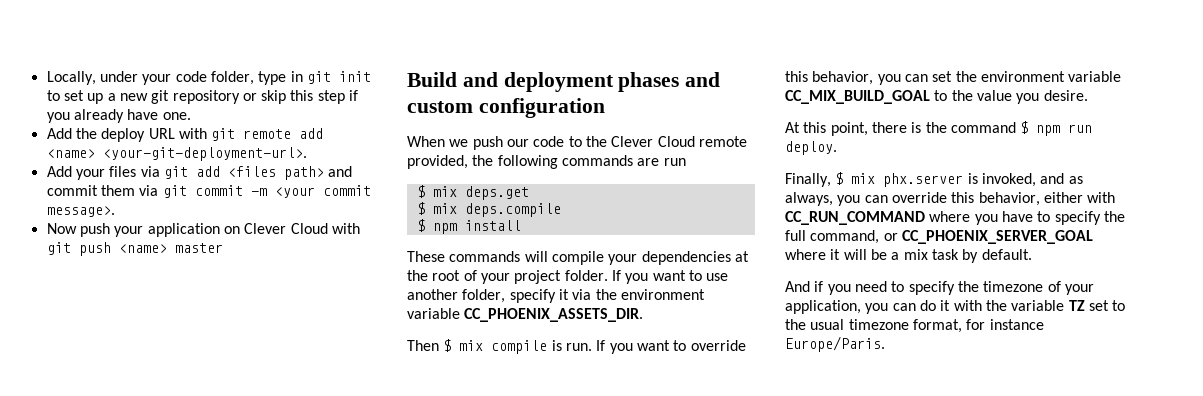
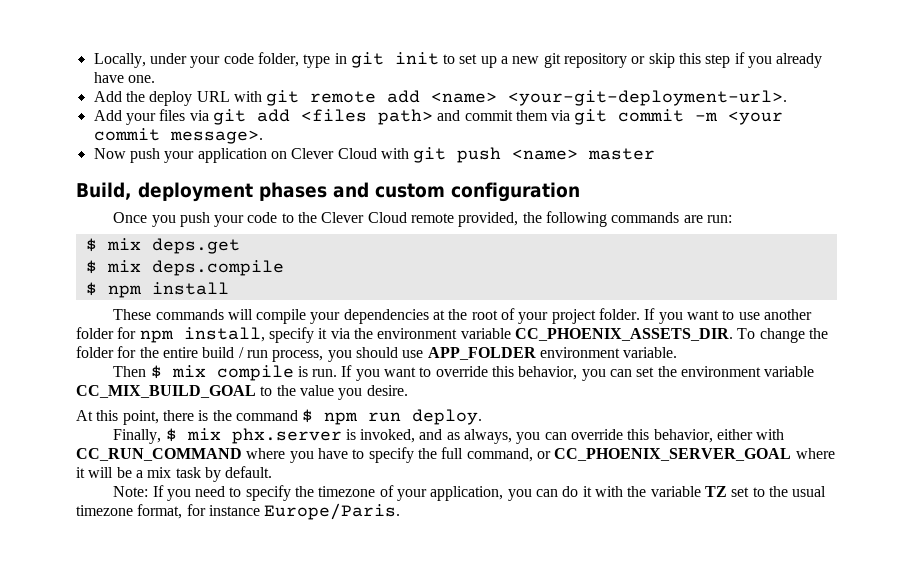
- Build and deployment phases and custom configuration
+ Build, deployment phases and custom configuration
- When we push our code to the Clever Cloud remote provided, the following commands are run
+ Once you push your code to the Clever Cloud remote provided, the following commands are run:
- If you want to use another folder, specify it via the environment variable CC_PHOENIX_ASSETS_DIR.
+ If you want to use another folder for npm install, specify it via the environment variable CC_PHOENIX_ASSETS_DIR. To change the folder for the entire build / run process, you should use APP_FOLDER environment variable.
- And if you need to specify the timezone of your application, you can do it with the variable TZ set to the usual timezone format, for instance Europe/Paris.
+ Note: If you need to specify the timezone of your application, you can do it with the variable TZ set to the usual timezone format, for instance Europe/Paris.

